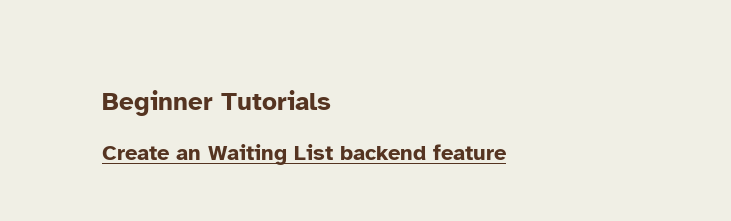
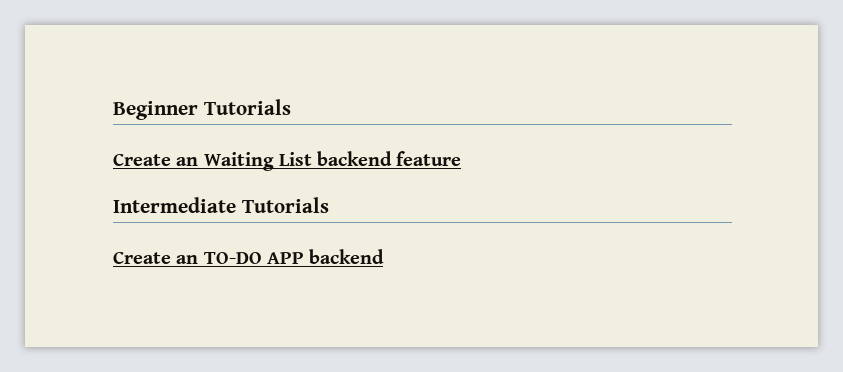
+ Intermediate Tutorials
+ Create an TO-DO APP backend

